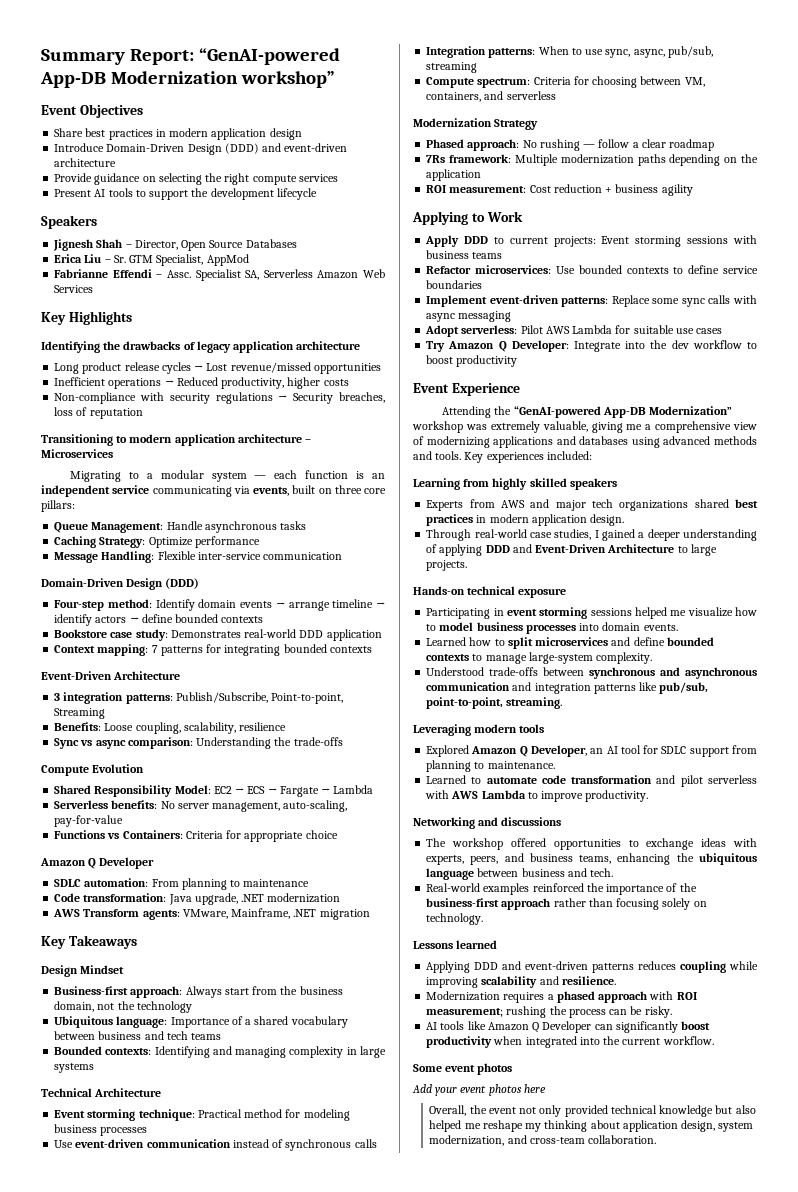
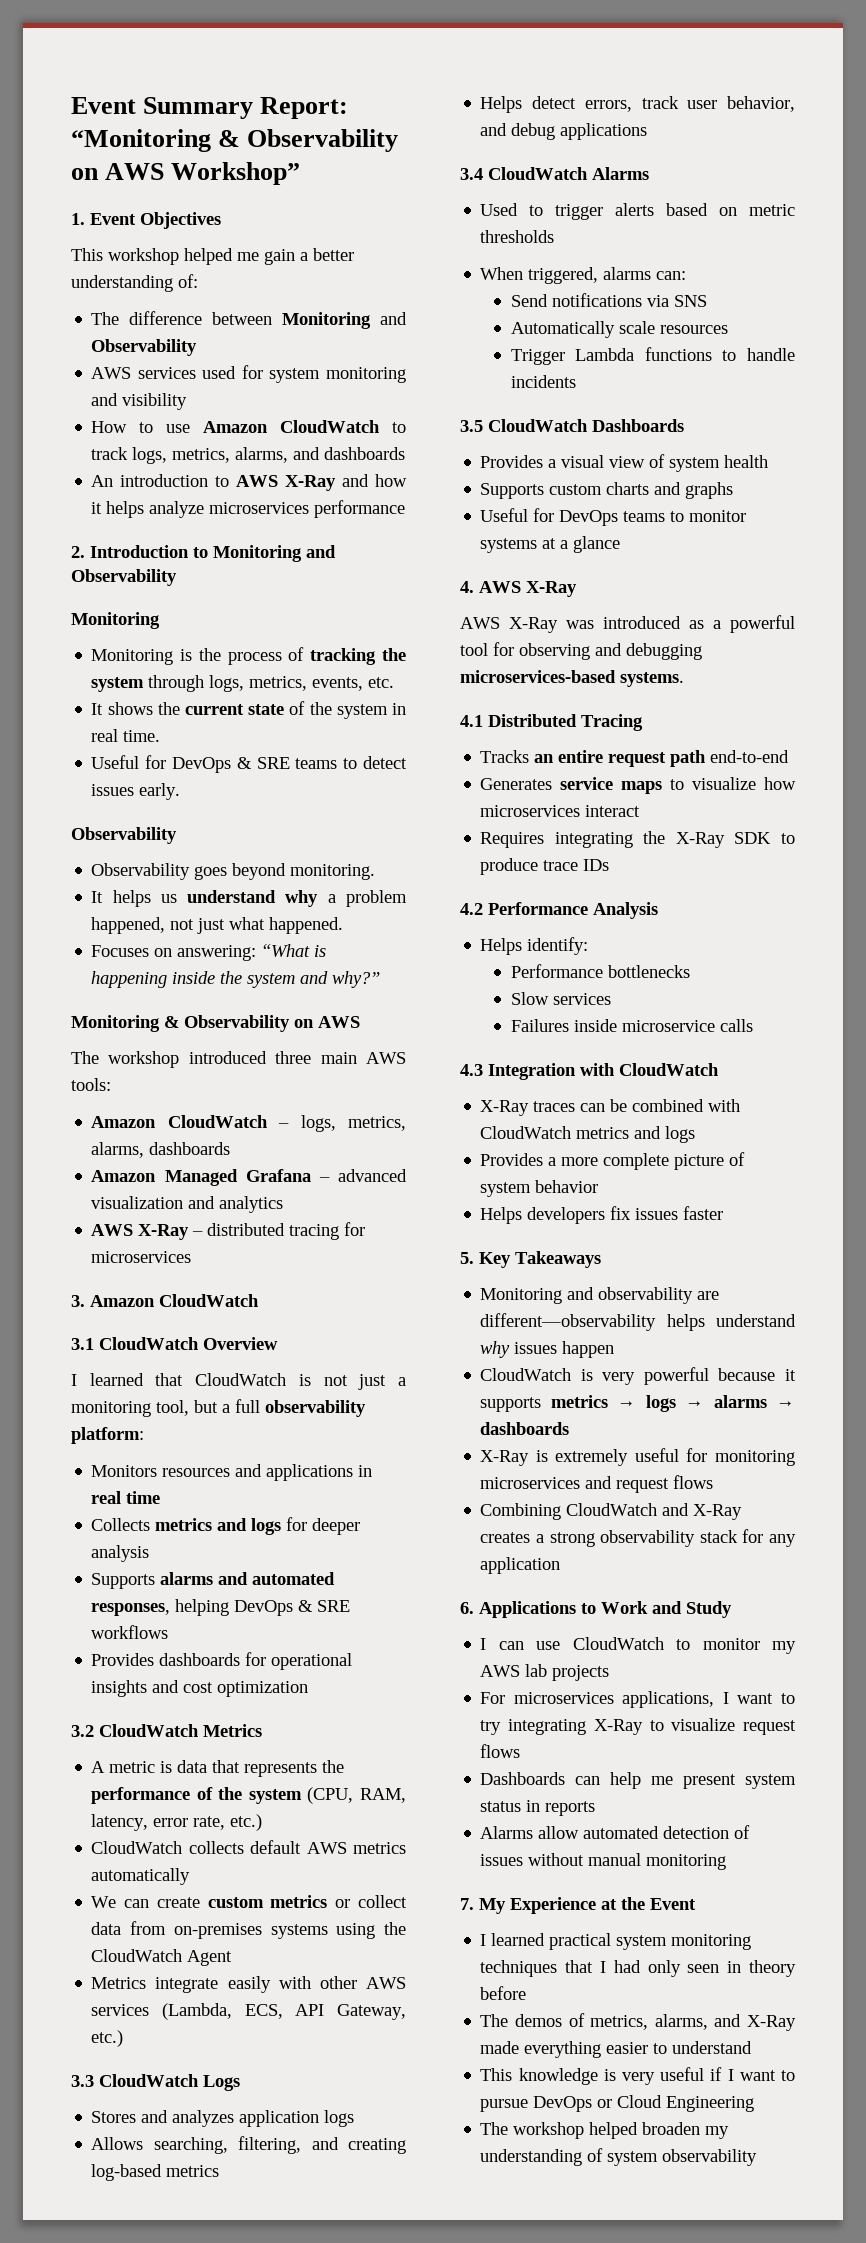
- Summary Report: “GenAI-powered App-DB Modernization workshop”
- Event Objectives
- Share best practices in modern application design
- Introduce Domain-Driven Design (DDD) and event-driven architecture
- Provide guidance on selecting the right compute services
- Present AI tools to support the development lifecycle
- Speakers
- Jignesh Shah – Director, Open Source Databases
- Erica Liu – Sr. GTM Specialist, AppMod
- Fabrianne Effendi – Assc. Specialist SA, Serverless Amazon Web Services
- Key Highlights
- Identifying the drawbacks of legacy application architecture
- Long product release cycles → Lost revenue/missed opportunities
- Inefficient operations → Reduced productivity, higher costs
- Non-compliance with security regulations → Security breaches, loss of reputation
- Transitioning to modern application architecture – Microservices
- Migrating to a modular system — each function is an independent service communicating via events, built on three core pillars:
- Queue Management: Handle asynchronous tasks
- Caching Strategy: Optimize performance
- Message Handling: Flexible inter-service communication
- Domain-Driven Design (DDD)
- Four-step method: Identify domain events → arrange timeline → identify actors → define bounded contexts
- Bookstore case study: Demonstrates real-world DDD application
- Context mapping: 7 patterns for integrating bounded contexts
- Event-Driven Architecture
- 3 integration patterns: Publish/Subscribe, Point-to-point, Streaming
- Benefits: Loose coupling, scalability, resilience
- Sync vs async comparison: Understanding the trade-offs
- Compute Evolution
- Shared Responsibility Model: EC2 → ECS → Fargate → Lambda
- Serverless benefits: No server management, auto-scaling, pay-for-value
- Functions vs Containers: Criteria for appropriate choice
- Amazon Q Developer
- SDLC automation: From planning to maintenance
- Code transformation: Java upgrade, .NET modernization
- AWS Transform agents: VMware, Mainframe, .NET migration
- Key Takeaways
- Design Mindset
- Business-first approach: Always start from the business domain, not the technology
- Ubiquitous language: Importance of a shared vocabulary between business and tech teams
- Bounded contexts: Identifying and managing complexity in large systems
- Technical Architecture
- Event storming technique: Practical method for modeling business processes
- Use event-driven communication instead of synchronous calls
- Integration patterns: When to use sync, async, pub/sub, streaming
- Compute spectrum: Criteria for choosing between VM, containers, and serverless
- Modernization Strategy
- Phased approach: No rushing — follow a clear roadmap
- 7Rs framework: Multiple modernization paths depending on the application
- ROI measurement: Cost reduction + business agility
- Applying to Work
- Apply DDD to current projects: Event storming sessions with business teams
- Refactor microservices: Use bounded contexts to define service boundaries
- Implement event-driven patterns: Replace some sync calls with async messaging
- Adopt serverless: Pilot AWS Lambda for suitable use cases
- Try Amazon Q Developer: Integrate into the dev workflow to boost productivity
- Event Experience
- Attending the “GenAI-powered App-DB Modernization” workshop was extremely valuable, giving me a comprehensive view of modernizing applications and databases using advanced methods and tools. Key experiences included:
- Learning from highly skilled speakers
- Experts from AWS and major tech organizations shared best practices in modern application design.
- Through real-world case studies, I gained a deeper understanding of applying DDD and Event-Driven Architecture to large projects.
- Hands-on technical exposure
- Participating in event storming sessions helped me visualize how to model business processes into domain events.
- Learned how to split microservices and define bounded contexts to manage large-system complexity.
- Understood trade-offs between synchronous and asynchronous communication and integration patterns like pub/sub, point-to-point, streaming.
- Leveraging modern tools
- Explored Amazon Q Developer, an AI tool for SDLC support from planning to maintenance.
- Learned to automate code transformation and pilot serverless with AWS Lambda to improve productivity.
- Networking and discussions
- The workshop offered opportunities to exchange ideas with experts, peers, and business teams, enhancing the ubiquitous language between business and tech.
- Real-world examples reinforced the importance of the business-first approach rather than focusing solely on technology.
- Lessons learned
- Applying DDD and event-driven patterns reduces coupling while improving scalability and resilience.
- Modernization requires a phased approach with ROI measurement; rushing the process can be risky.
- AI tools like Amazon Q Developer can significantly boost productivity when integrated into the current workflow.
- Some event photos
- Add your event photos here
- Overall, the event not only provided technical knowledge but also helped me reshape my thinking about application design, system modernization, and cross-team collaboration.
+ Event Summary Report: “Monitoring & Observability on AWS Workshop”
+ 1. Event Objectives
+ This workshop helped me gain a better understanding of:
+ The difference between Monitoring and Observability
+ AWS services used for system monitoring and visibility
+ How to use Amazon CloudWatch to track logs, metrics, alarms, and dashboards
+ An introduction to AWS X-Ray and how it helps analyze microservices performance
+ 2. Introduction to Monitoring and Observability
+ Monitoring
+ Monitoring is the process of tracking the system through logs, metrics, events, etc.
+ It shows the current state of the system in real time.
+ Useful for DevOps & SRE teams to detect issues early.
+ Observability
+ Observability goes beyond monitoring.
+ It helps us understand why a problem happened, not just what happened.
+ Focuses on answering: “What is happening inside the system and why?”
+ Monitoring & Observability on AWS
+ The workshop introduced three main AWS tools:
+ Amazon CloudWatch – logs, metrics, alarms, dashboards
+ Amazon Managed Grafana – advanced visualization and analytics
+ AWS X-Ray – distributed tracing for microservices
+ 3. Amazon CloudWatch
+ 3.1 CloudWatch Overview
+ I learned that CloudWatch is not just a monitoring tool, but a full observability platform:
+ Monitors resources and applications in real time
+ Collects metrics and logs for deeper analysis
+ Supports alarms and automated responses, helping DevOps & SRE workflows
+ Provides dashboards for operational insights and cost optimization
+ 3.2 CloudWatch Metrics
+ A metric is data that represents the performance of the system (CPU, RAM, latency, error rate, etc.)
+ CloudWatch collects default AWS metrics automatically
+ We can create custom metrics or collect data from on-premises systems using the CloudWatch Agent
+ Metrics integrate easily with other AWS services (Lambda, ECS, API Gateway, etc.)
+ 3.3 CloudWatch Logs
+ Stores and analyzes application logs
+ Allows searching, filtering, and creating log-based metrics
+ Helps detect errors, track user behavior, and debug applications
+ 3.4 CloudWatch Alarms
+ Used to trigger alerts based on metric thresholds
+ When triggered, alarms can:
+ Send notifications via SNS
+ Automatically scale resources
+ Trigger Lambda functions to handle incidents
+ 3.5 CloudWatch Dashboards
+ Provides a visual view of system health
+ Supports custom charts and graphs
+ Useful for DevOps teams to monitor systems at a glance
+ 4. AWS X-Ray
+ AWS X-Ray was introduced as a powerful tool for observing and debugging microservices-based systems.
+ 4.1 Distributed Tracing
+ Tracks an entire request path end-to-end
+ Generates service maps to visualize how microservices interact
+ Requires integrating the X-Ray SDK to produce trace IDs
+ 4.2 Performance Analysis
+ Helps identify:
+ Performance bottlenecks
+ Slow services
+ Failures inside microservice calls
+ 4.3 Integration with CloudWatch
+ X-Ray traces can be combined with CloudWatch metrics and logs
+ Provides a more complete picture of system behavior
+ Helps developers fix issues faster
+ 5. Key Takeaways
+ Monitoring and observability are different—observability helps understand why issues happen
+ CloudWatch is very powerful because it supports metrics → logs → alarms → dashboards
+ X-Ray is extremely useful for monitoring microservices and request flows
+ Combining CloudWatch and X-Ray creates a strong observability stack for any application
+ 6. Applications to Work and Study
+ I can use CloudWatch to monitor my AWS lab projects
+ For microservices applications, I want to try integrating X-Ray to visualize request flows
+ Dashboards can help me present system status in reports
+ Alarms allow automated detection of issues without manual monitoring
+ 7. My Experience at the Event
+ I learned practical system monitoring techniques that I had only seen in theory before
+ The demos of metrics, alarms, and X-Ray made everything easier to understand
+ This knowledge is very useful if I want to pursue DevOps or Cloud Engineering
+ The workshop helped broaden my understanding of system observability

